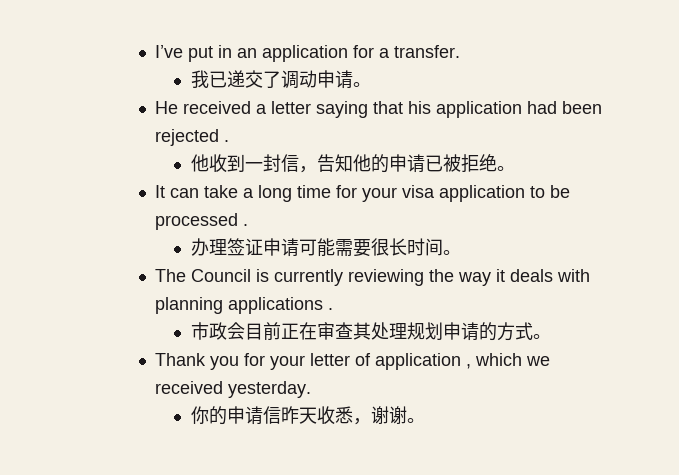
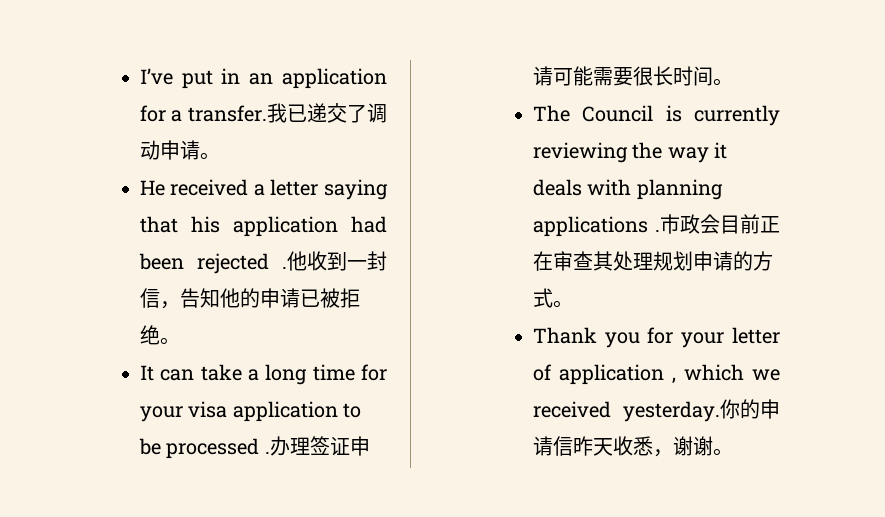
- I’ve put in an application for a transfer.
- 我已递交了调动申请。
+ I’ve put in an application for a transfer.我已递交了调动申请。
- He received a letter saying that his application had been rejected .
- 他收到一封信，告知他的申请已被拒绝。
+ He received a letter saying that his application had been rejected .他收到一封信，告知他的申请已被拒绝。
- It can take a long time for your visa application to be processed .
- 办理签证申请可能需要很长时间。
+ It can take a long time for your visa application to be processed .办理签证申请可能需要很长时间。
- The Council is currently reviewing the way it deals with planning applications .
- 市政会目前正在审查其处理规划申请的方式。
+ The Council is currently reviewing the way it deals with planning applications .市政会目前正在审查其处理规划申请的方式。
- Thank you for your letter of application , which we received yesterday.
- 你的申请信昨天收悉，谢谢。
+ Thank you for your letter of application , which we received yesterday.你的申请信昨天收悉，谢谢。

